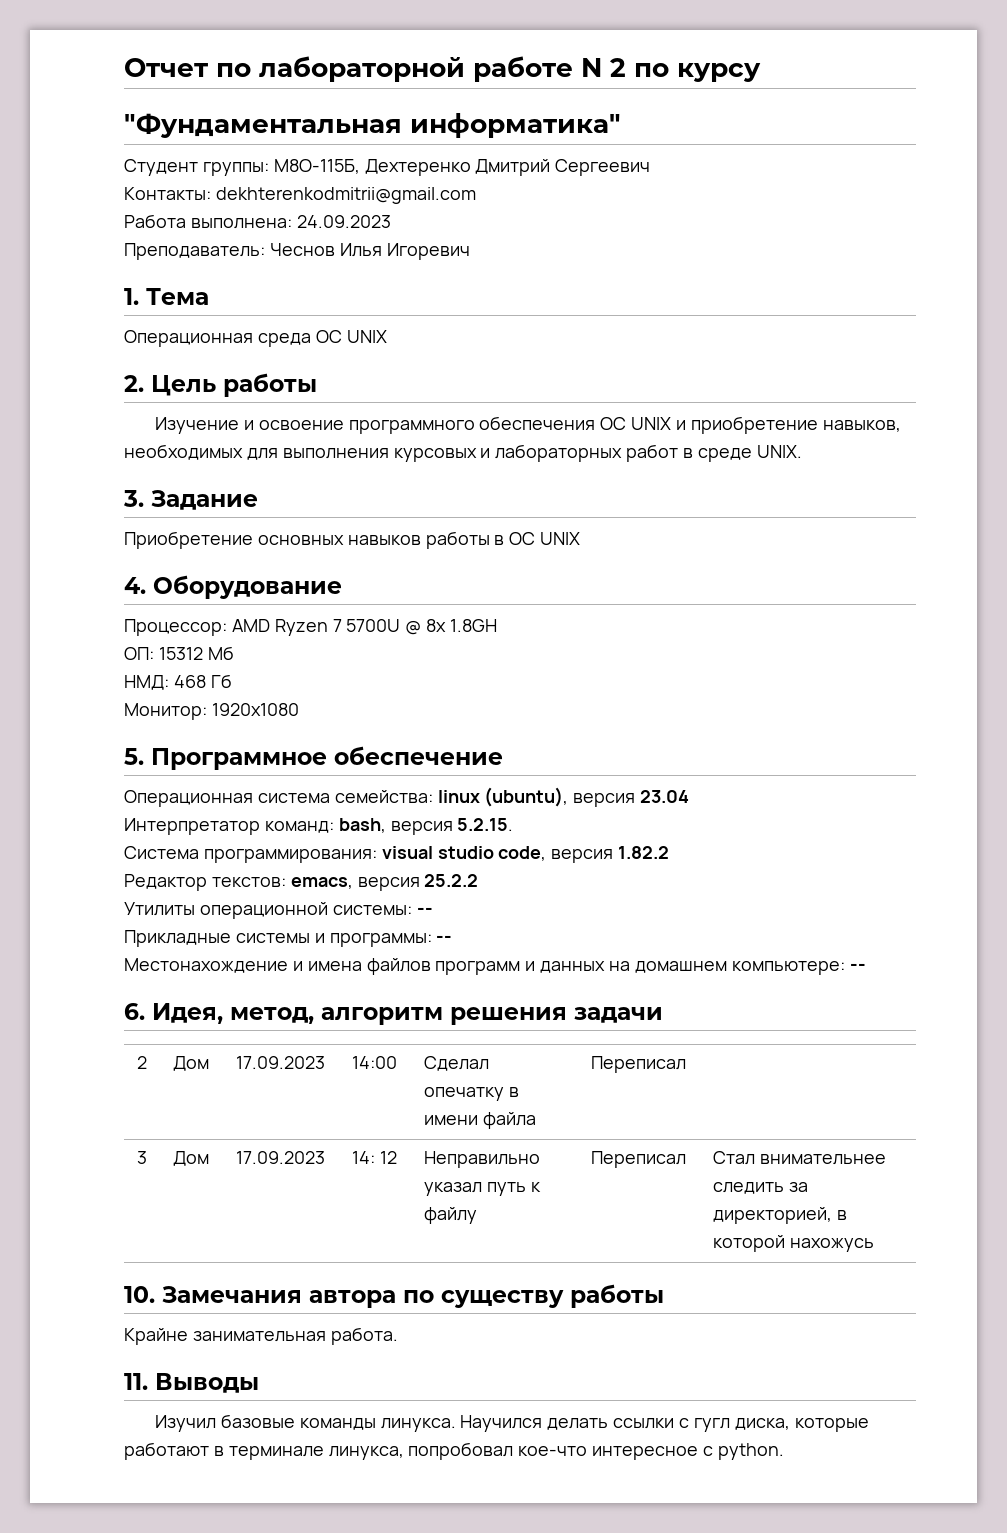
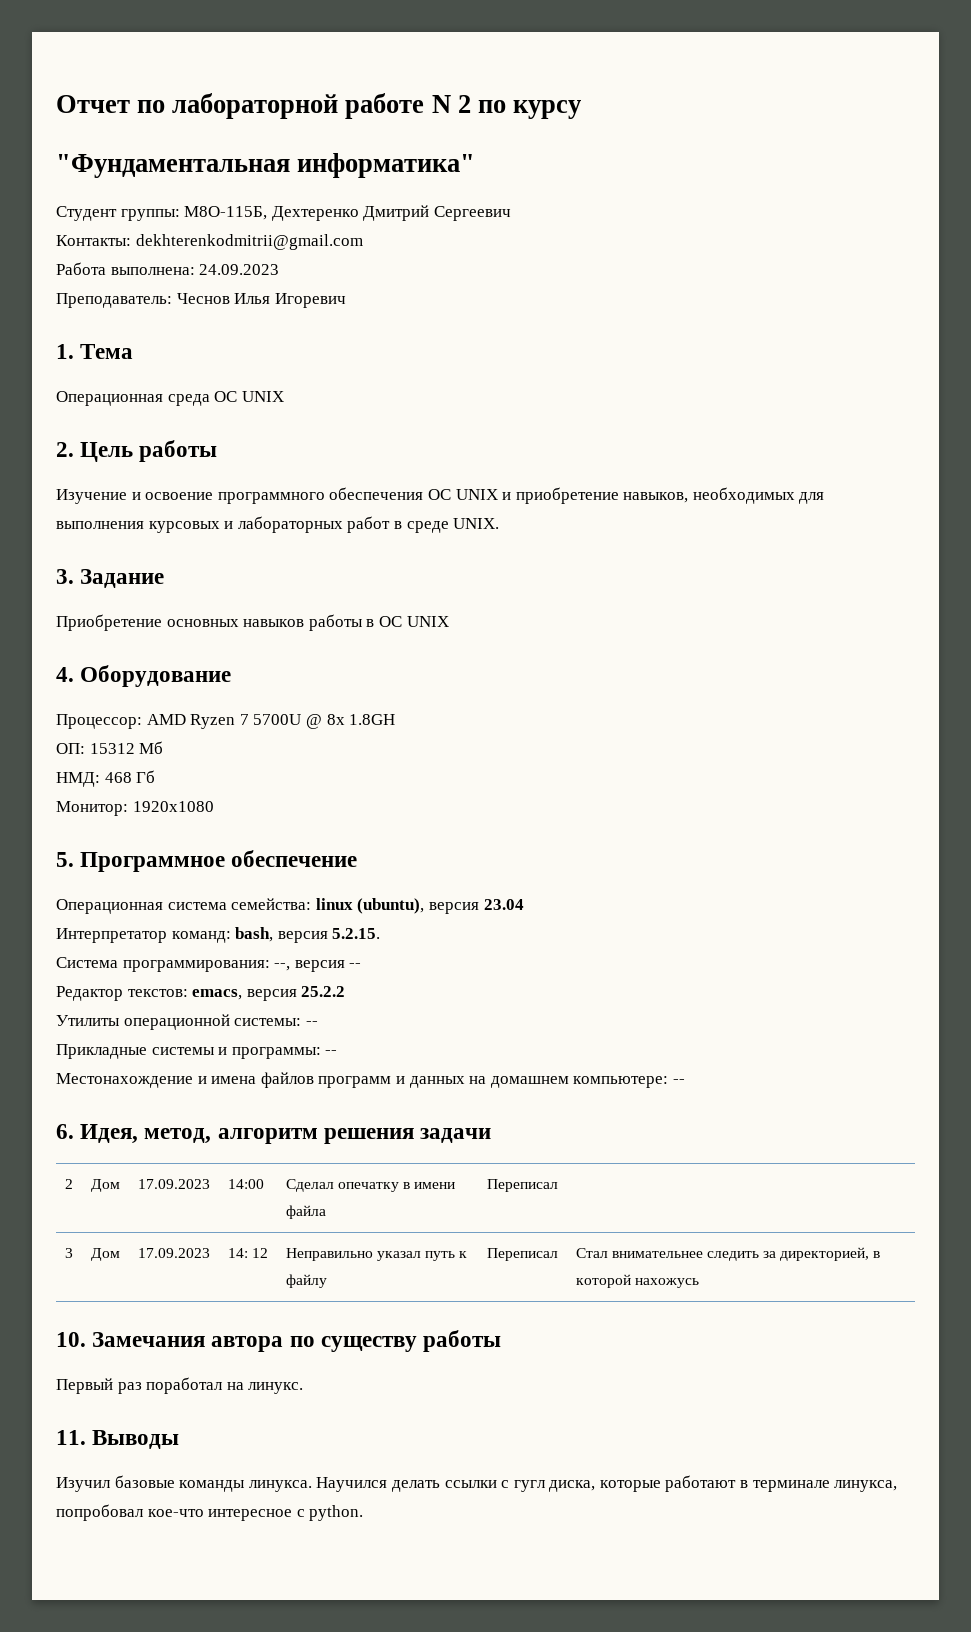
- Система программирования: visual studio code, версия 1.82.2
+ Система программирования: --, версия --
- Крайне занимательная работа.
+ Первый раз поработал на линукс.

